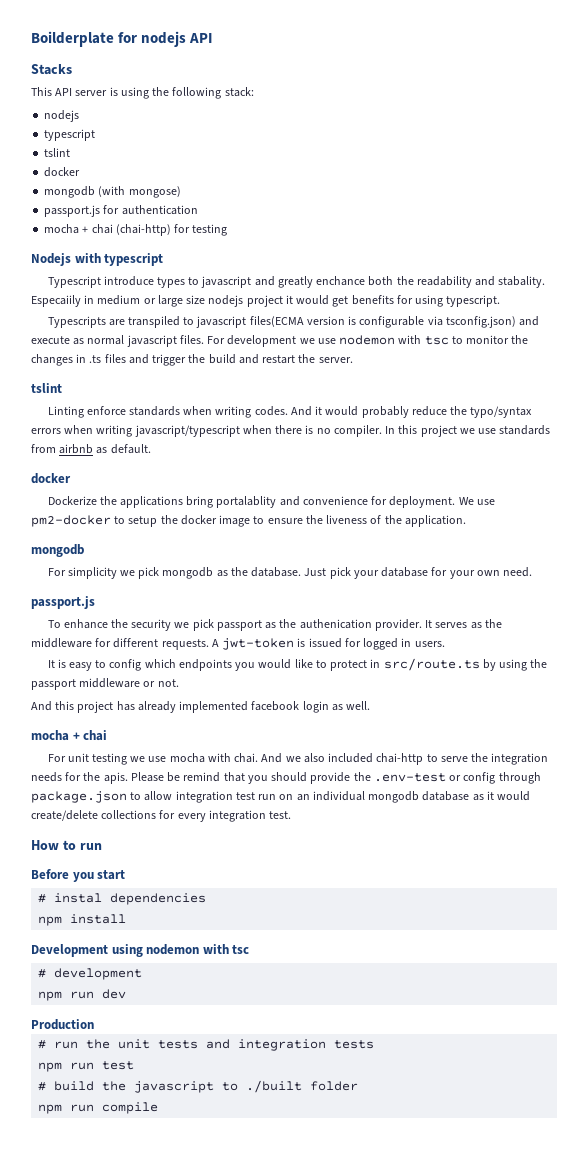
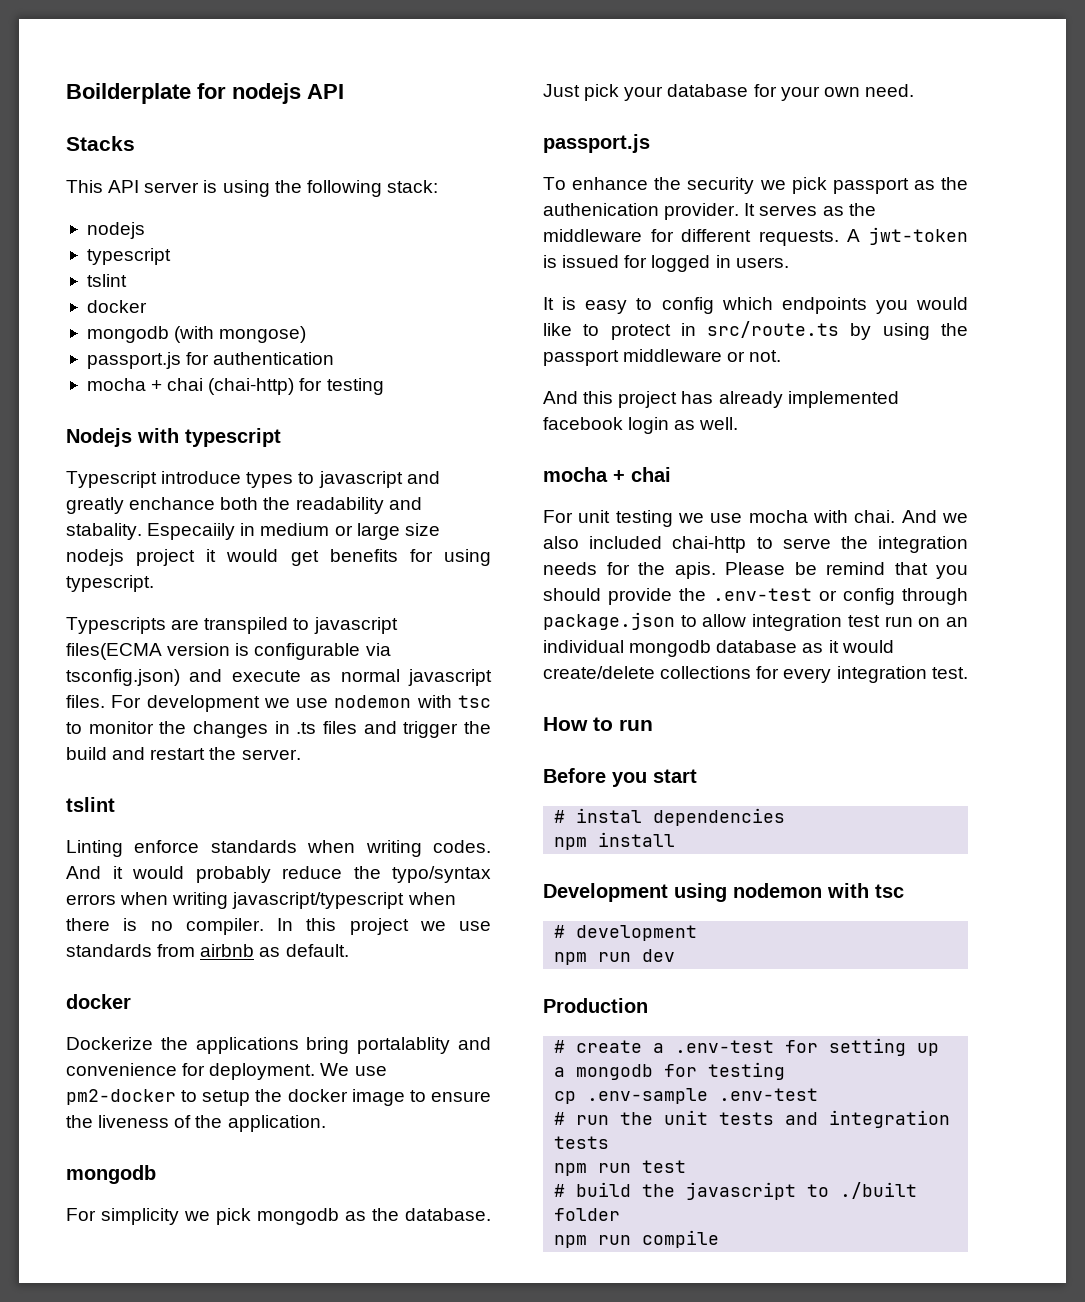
+ # create a .env-test for setting up a mongodb for testing
+ cp .env-sample .env-test

